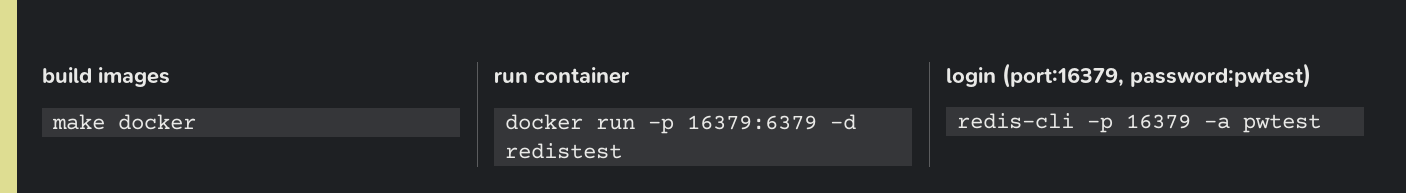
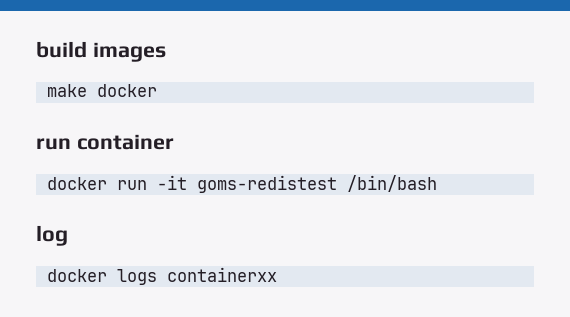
- docker run -p 16379:6379 -d redistest
- login (port:16379, password:pwtest)
- redis-cli -p 16379 -a pwtest
+ docker run -it goms-redistest /bin/bash
+ log
+ docker logs containerxx

